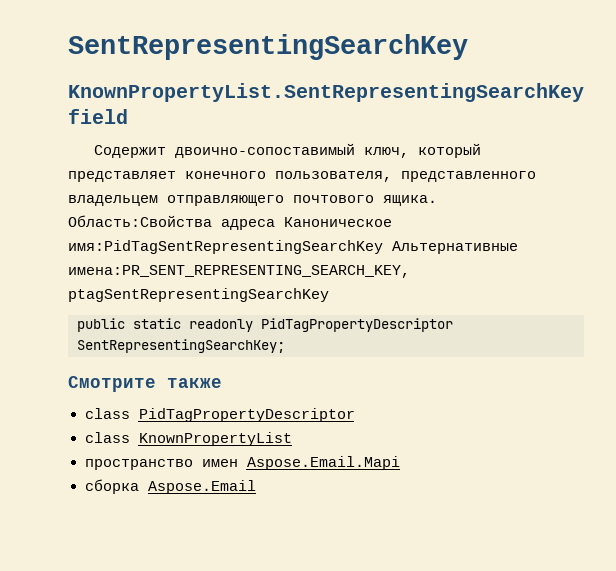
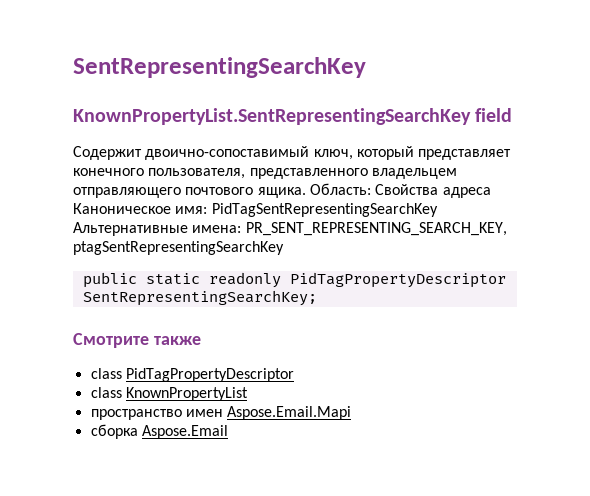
- Область:Свойства адреса Каноническое имя:PidTagSentRepresentingSearchKey Альтернативные имена:PR_SENT_REPRESENTING_SEARCH_KEY, ptagSentRepresentingSearchKey
+ Область: Свойства адреса Каноническое имя: PidTagSentRepresentingSearchKey Альтернативные имена: PR_SENT_REPRESENTING_SEARCH_KEY, ptagSentRepresentingSearchKey

